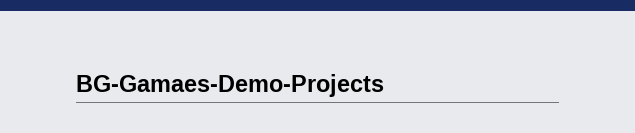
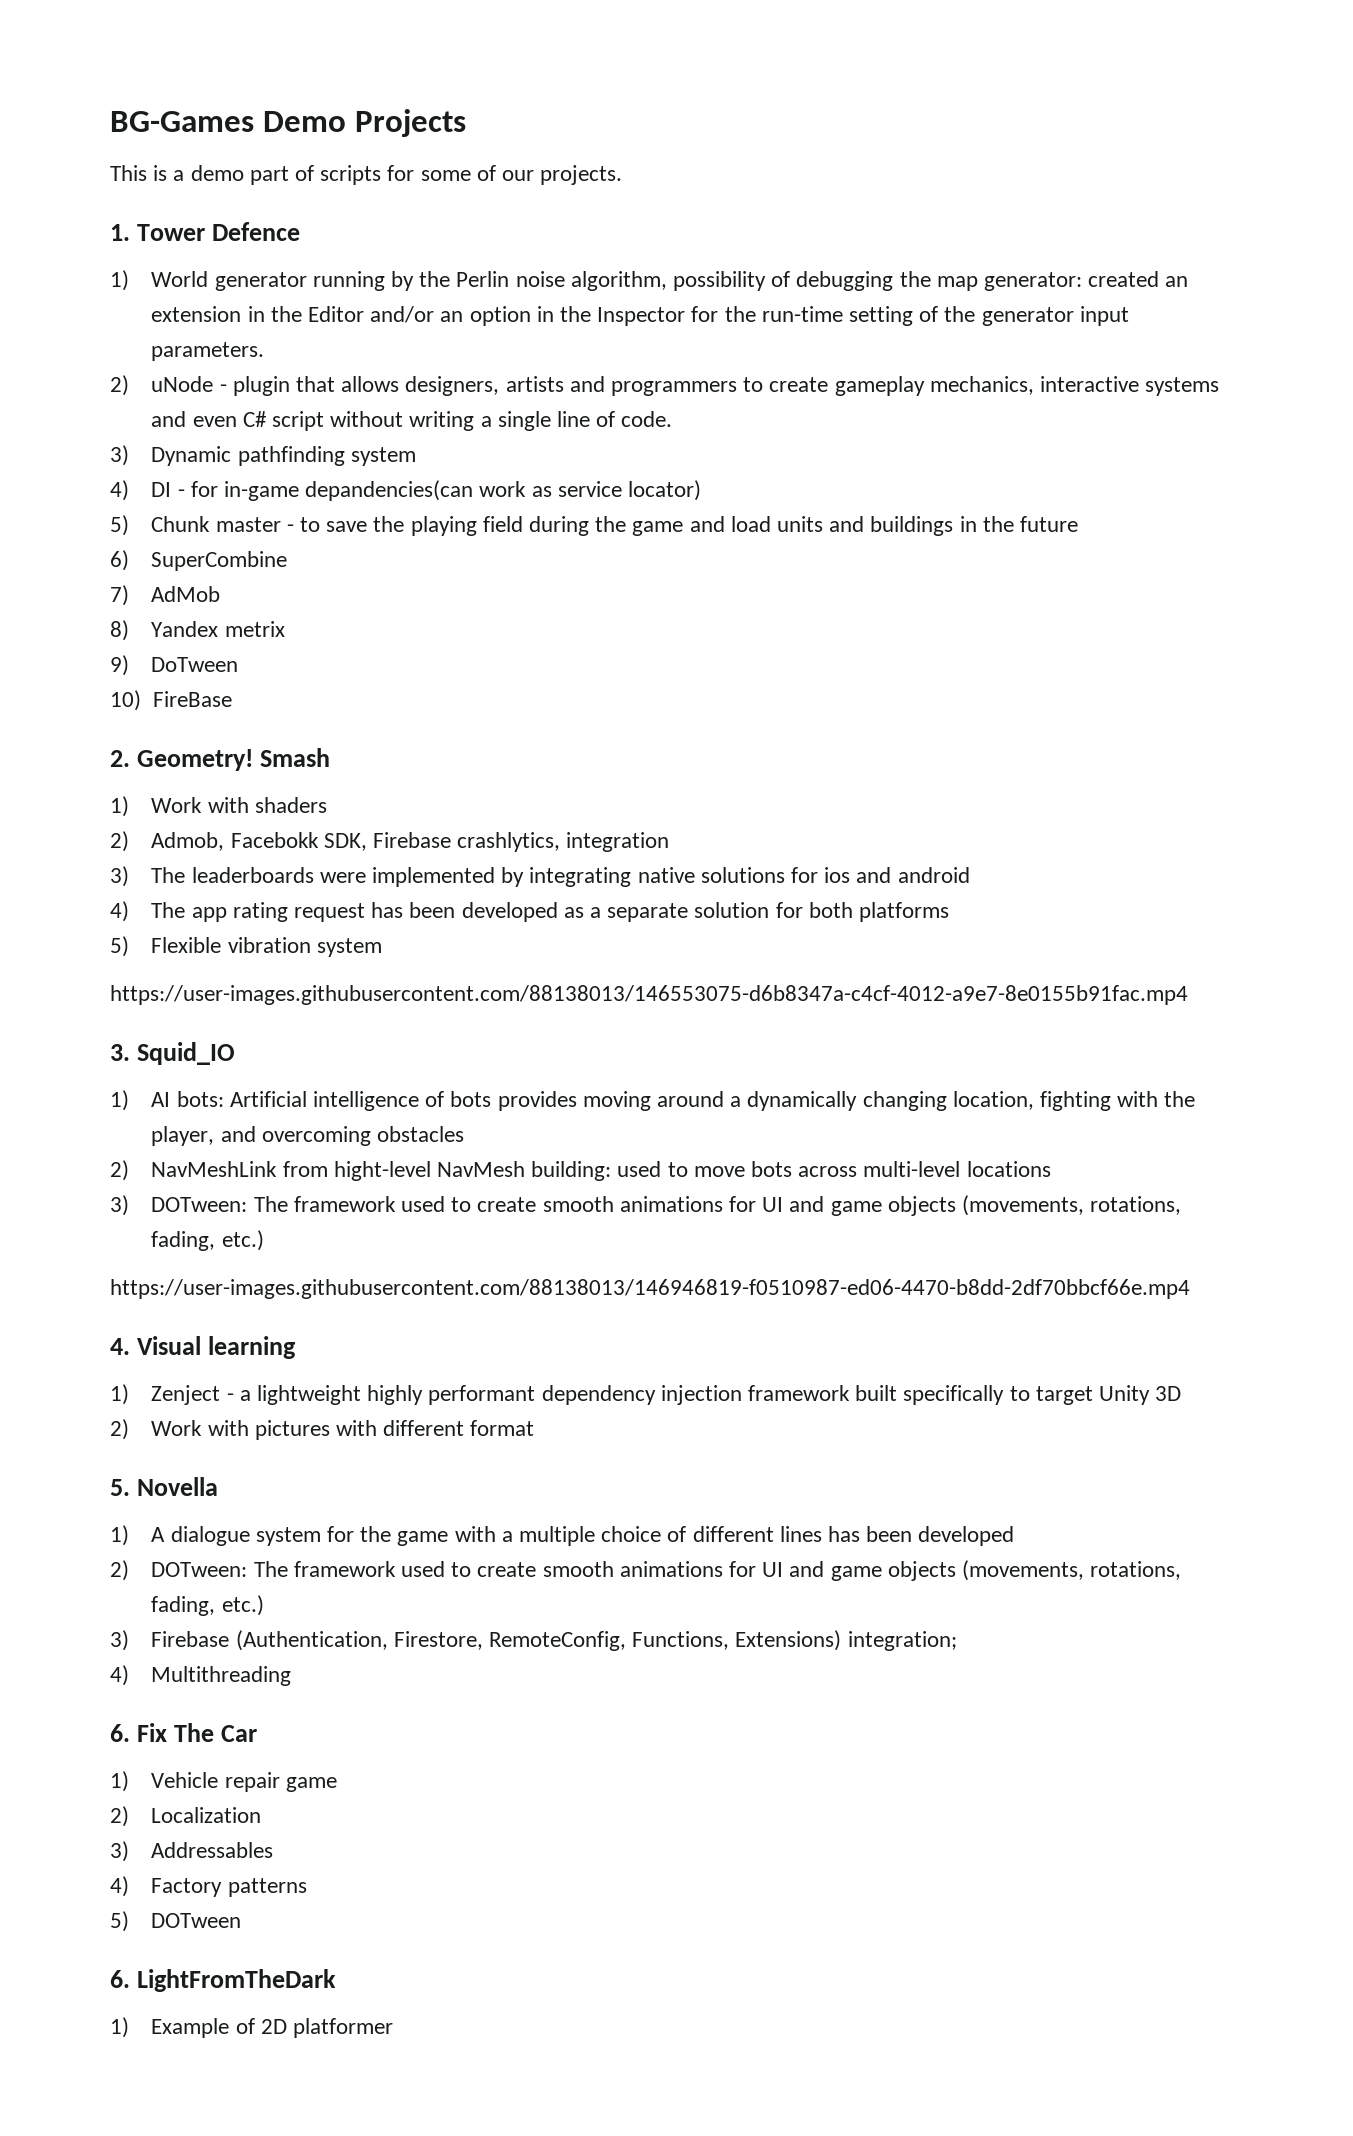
- BG-Gamaes-Demo-Projects
+ BG-Games Demo Projects
+ This is a demo part of scripts for some of our projects.
+ 1. Tower Defence
+ 1) World generator running by the Perlin noise algorithm, possibility of debugging the map generator: created an extension in the Editor and/or an option in the Inspector for the run-time setting of the generator input parameters.
+ 2) uNode - plugin that allows designers, artists and programmers to create gameplay mechanics, interactive systems and even C# script without writing a single line of code.
+ 3) Dynamic pathfinding system
+ 4) DI - for in-game depandencies(can work as service locator)
+ 5) Chunk master - to save the playing field during the game and load units and buildings in the future
+ 6) SuperCombine
+ 7) AdMob
+ 8) Yandex metrix
+ 9) DoTween
+ 10) FireBase
+ 2. Geometry! Smash
+ 1) Work with shaders
+ 2) Admob, Facebokk SDK, Firebase crashlytics, integration
+ 3) The leaderboards were implemented by integrating native solutions for ios and android
+ 4) The app rating request has been developed as a separate solution for both platforms
+ 5) Flexible vibration system
+ https://user-images.githubusercontent.com/88138013/146553075-d6b8347a-c4cf-4012-a9e7-8e0155b91fac.mp4
+ 3. Squid_IO
+ 1) AI bots: Artificial intelligence of bots provides moving around a dynamically changing location, fighting with the player, and overcoming obstacles
+ 2) NavMeshLink from hight-level NavMesh building: used to move bots across multi-level locations
+ 3) DOTween: The framework used to create smooth animations for UI and game objects (movements, rotations, fading, etc.)
+ https://user-images.githubusercontent.com/88138013/146946819-f0510987-ed06-4470-b8dd-2df70bbcf66e.mp4
+ 4. Visual learning
+ 1) Zenject - a lightweight highly performant dependency injection framework built specifically to target Unity 3D
+ 2) Work with pictures with different format
+ 5. Novella
+ 1) А dialogue system for the game with a multiple choice of different lines has been developed
+ 2) DOTween: The framework used to create smooth animations for UI and game objects (movements, rotations, fading, etc.)
+ 3) Firebase (Authentication, Firestore, RemoteConfig, Functions, Extensions) integration;
+ 4) Multithreading
+ 6. Fix The Car
+ 1) Vehicle repair game
+ 2) Localization
+ 3) Addressables
+ 4) Factory patterns
+ 5) DOTween
+ 6. LightFromTheDark
+ 1) Example of 2D platformer

